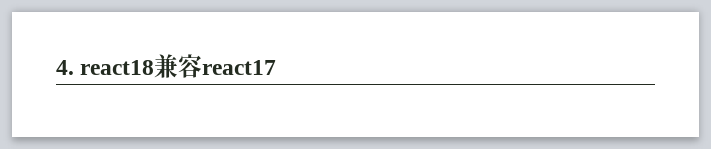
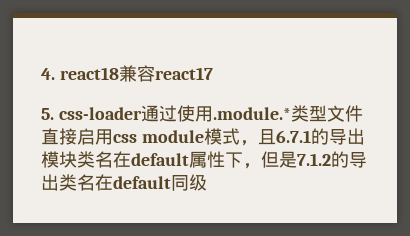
+ 5. css-loader通过使用.module.*类型文件直接启用css module模式，且6.7.1的导出模块类名在default属性下，但是7.1.2的导出类名在default同级

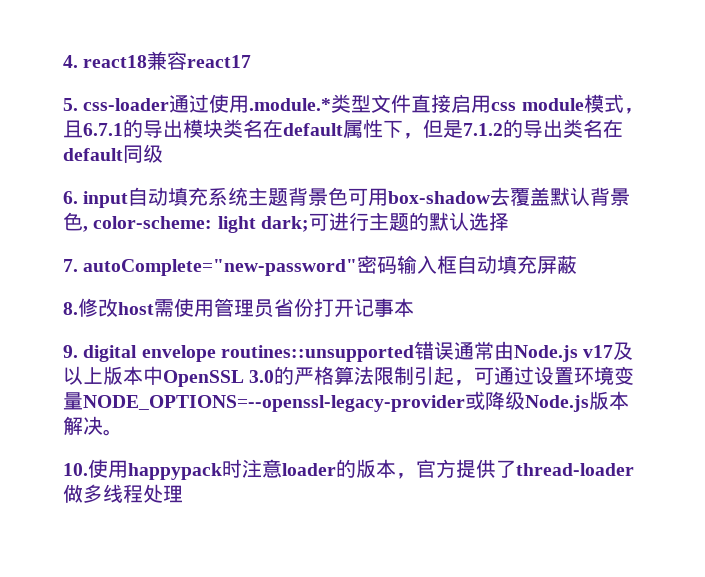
+ 6. input自动填充系统主题背景色可用box-shadow去覆盖默认背景色, color-scheme: light dark;可进行主题的默认选择
+ 7. autoComplete="new-password"密码输入框自动填充屏蔽
+ 8.修改host需使用管理员省份打开记事本
+ 9. digital envelope routines::unsupported错误通常由Node.js v17及以上版本中OpenSSL 3.0的严格算法限制引起，可通过设置环境变量NODE_OPTIONS=--openssl-legacy-provider或降级Node.js版本解决。
+ 10.使用happypack时注意loader的版本，官方提供了thread-loader做多线程处理

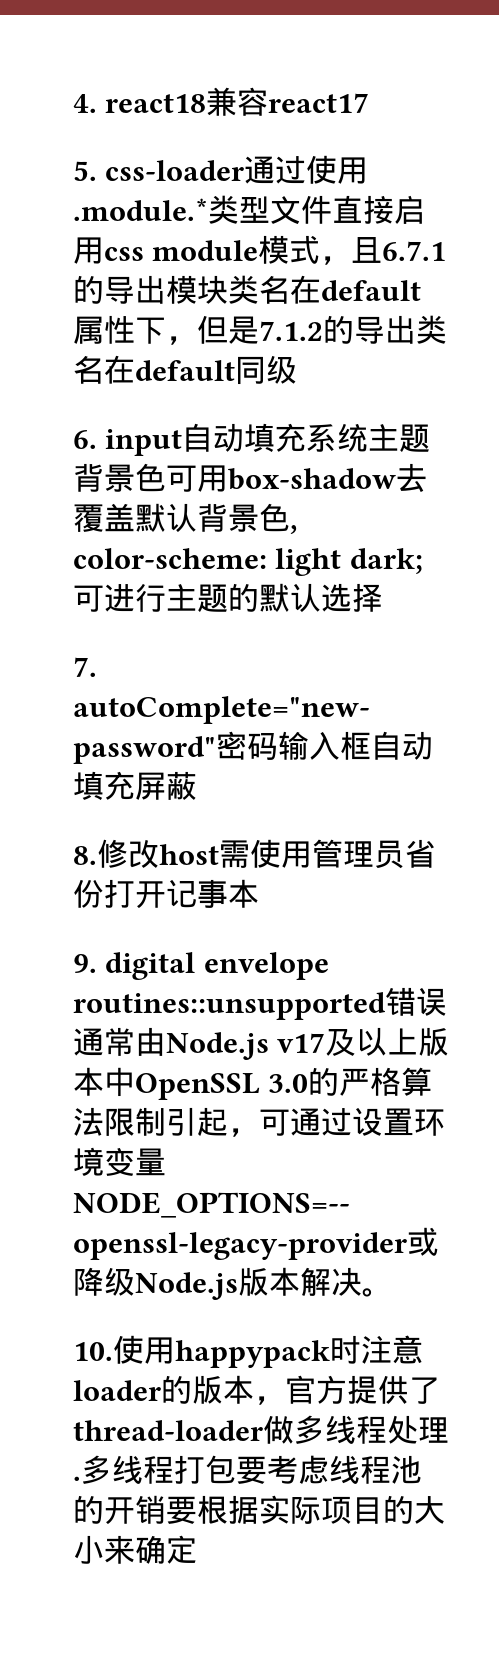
- 10.使用happypack时注意loader的版本，官方提供了thread-loader做多线程处理
+ 10.使用happypack时注意loader的版本，官方提供了thread-loader做多线程处理.多线程打包要考虑线程池的开销要根据实际项目的大小来确定

